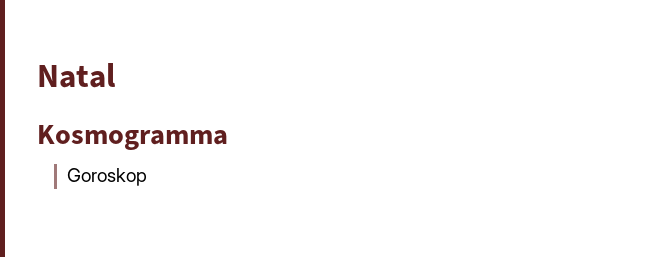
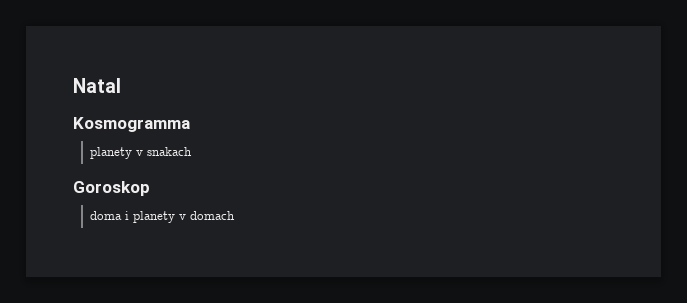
+ planety v snakach
  Goroskop
+ doma i planety v domach

